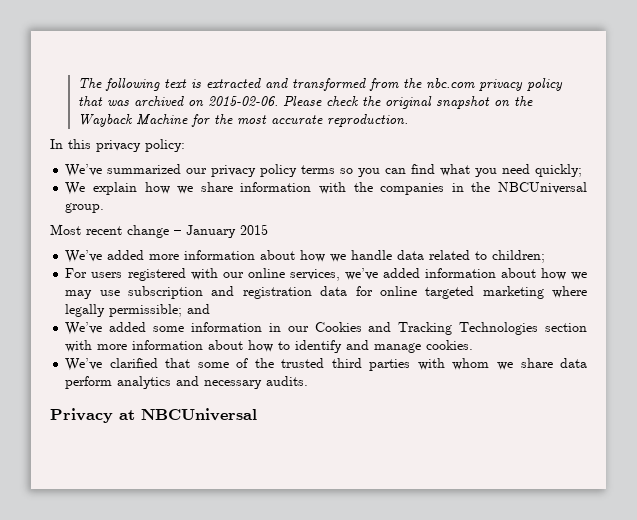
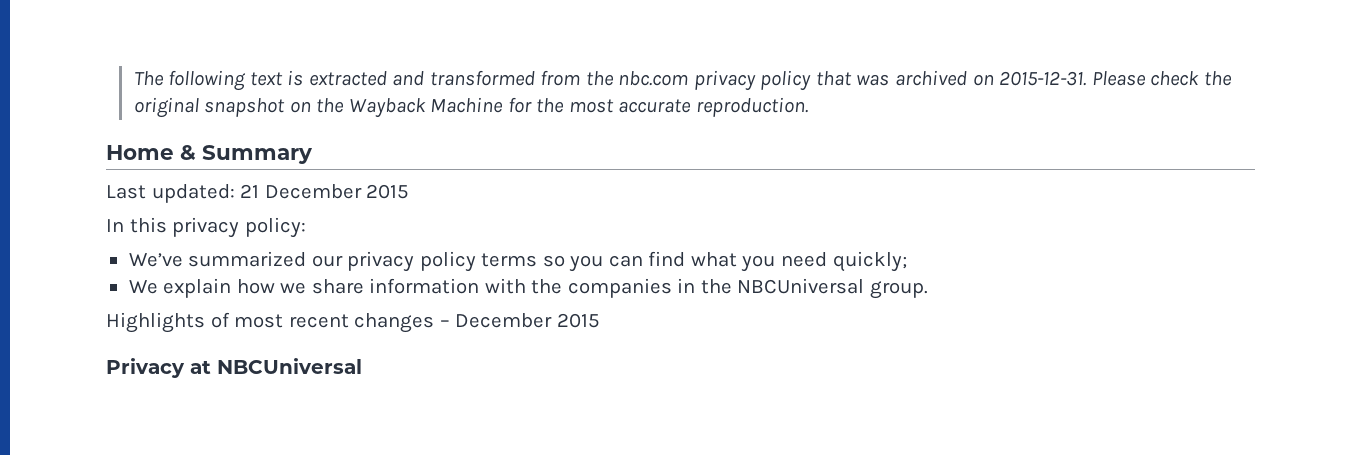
- The following text is extracted and transformed from the nbc.com privacy policy that was archived on 2015-02-06.
+ The following text is extracted and transformed from the nbc.com privacy policy that was archived on 2015-12-31.
+ Home & Summary
+ Last updated: 21 December 2015
- Most recent change – January 2015
- We’ve added more information about how we handle data related to children;
- For users registered with our online services, we’ve added information about how we may use subscription and registration data for online targeted marketing where legally permissible; and
- We’ve added some information in our Cookies and Tracking Technologies section with more information about how to identify and manage cookies.
- We’ve clarified that some of the trusted third parties with whom we share data perform analytics and necessary audits.
+ Highlights of most recent changes – December 2015

